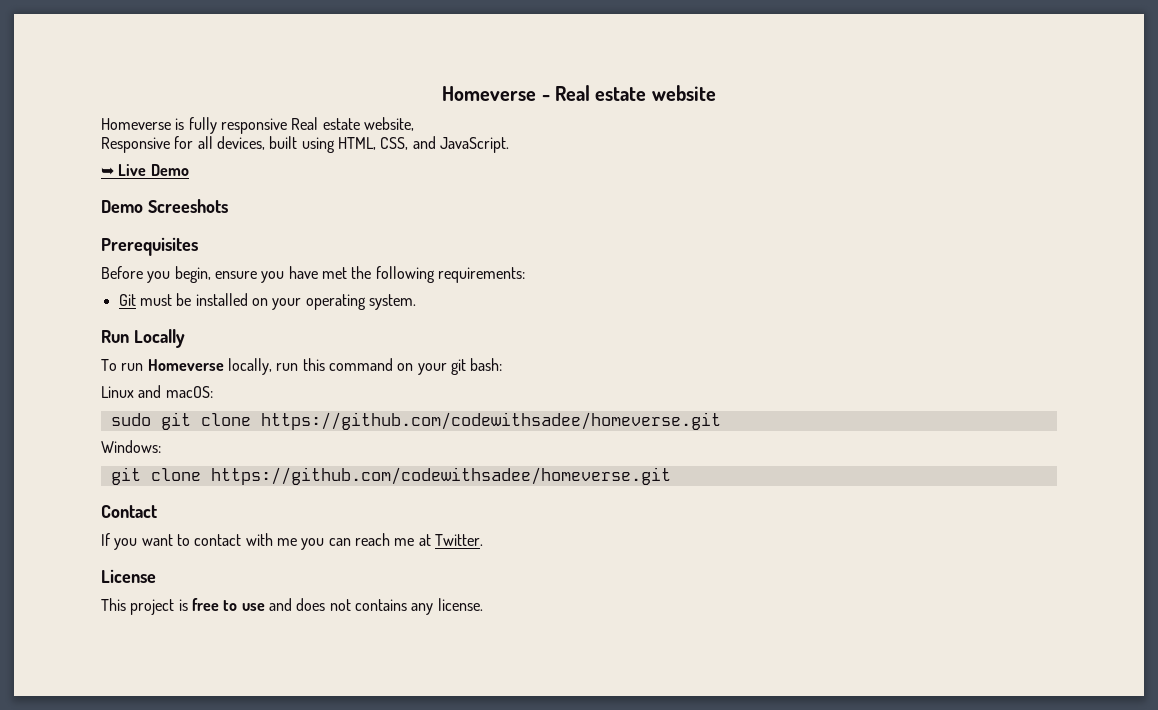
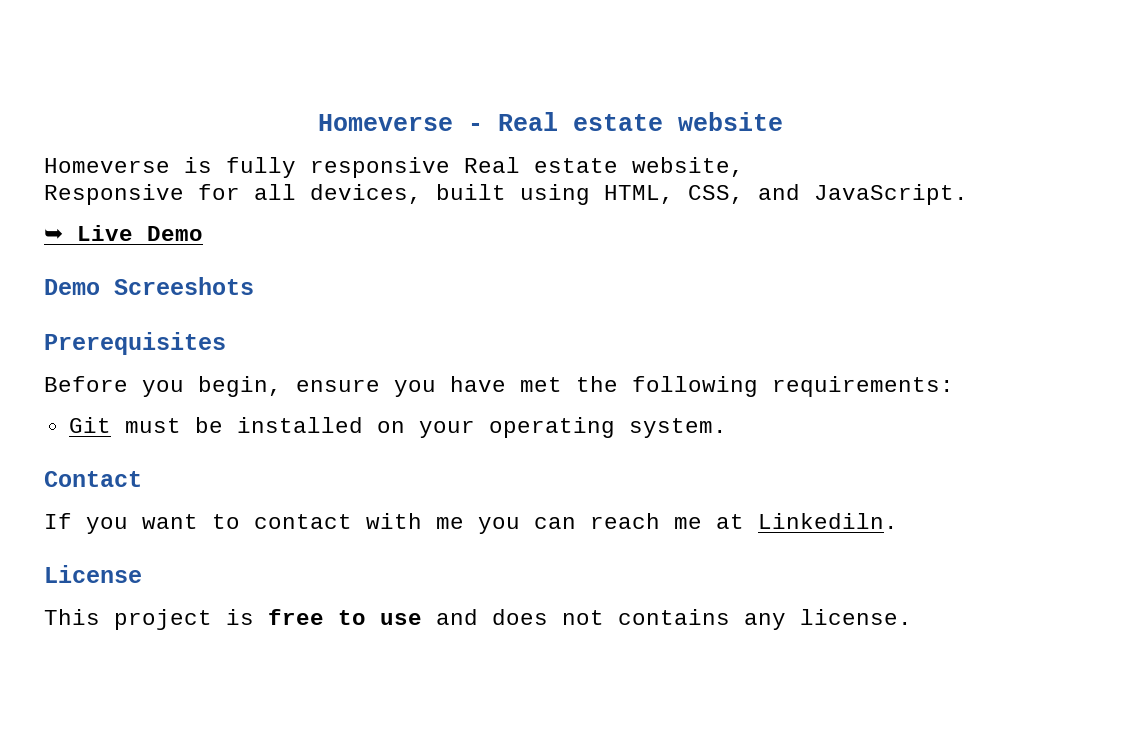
- Run Locally
- To run Homeverse locally, run this command on your git bash:
- Linux and macOS:
- sudo git clone https://github.com/codewithsadee/homeverse.git
- Windows:
- git clone https://github.com/codewithsadee/homeverse.git
- If you want to contact with me you can reach me at Twitter.
+ If you want to contact with me you can reach me at Linkediln.

